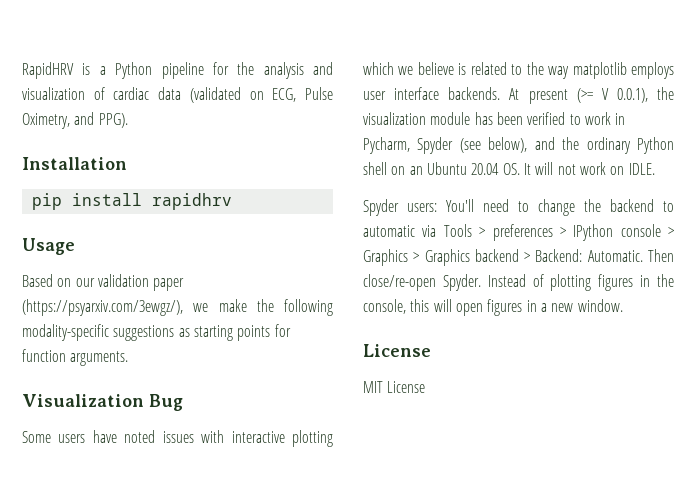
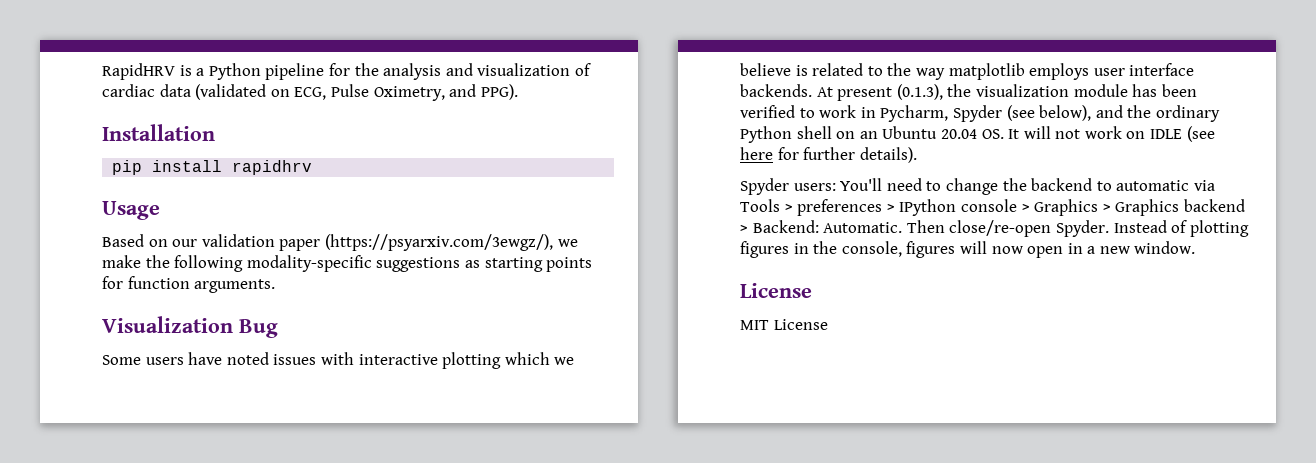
- At present (>= V 0.0.1), the visualization module has been verified to work in Pycharm, Spyder (see below), and the ordinary Python shell on an Ubuntu 20.04 OS. It will not work on IDLE.
+ At present (0.1.3), the visualization module has been verified to work in Pycharm, Spyder (see below), and the ordinary Python shell on an Ubuntu 20.04 OS. It will not work on IDLE (see here for further details).
- Instead of plotting figures in the console, this will open figures in a new window.
+ Instead of plotting figures in the console, figures will now open in a new window.

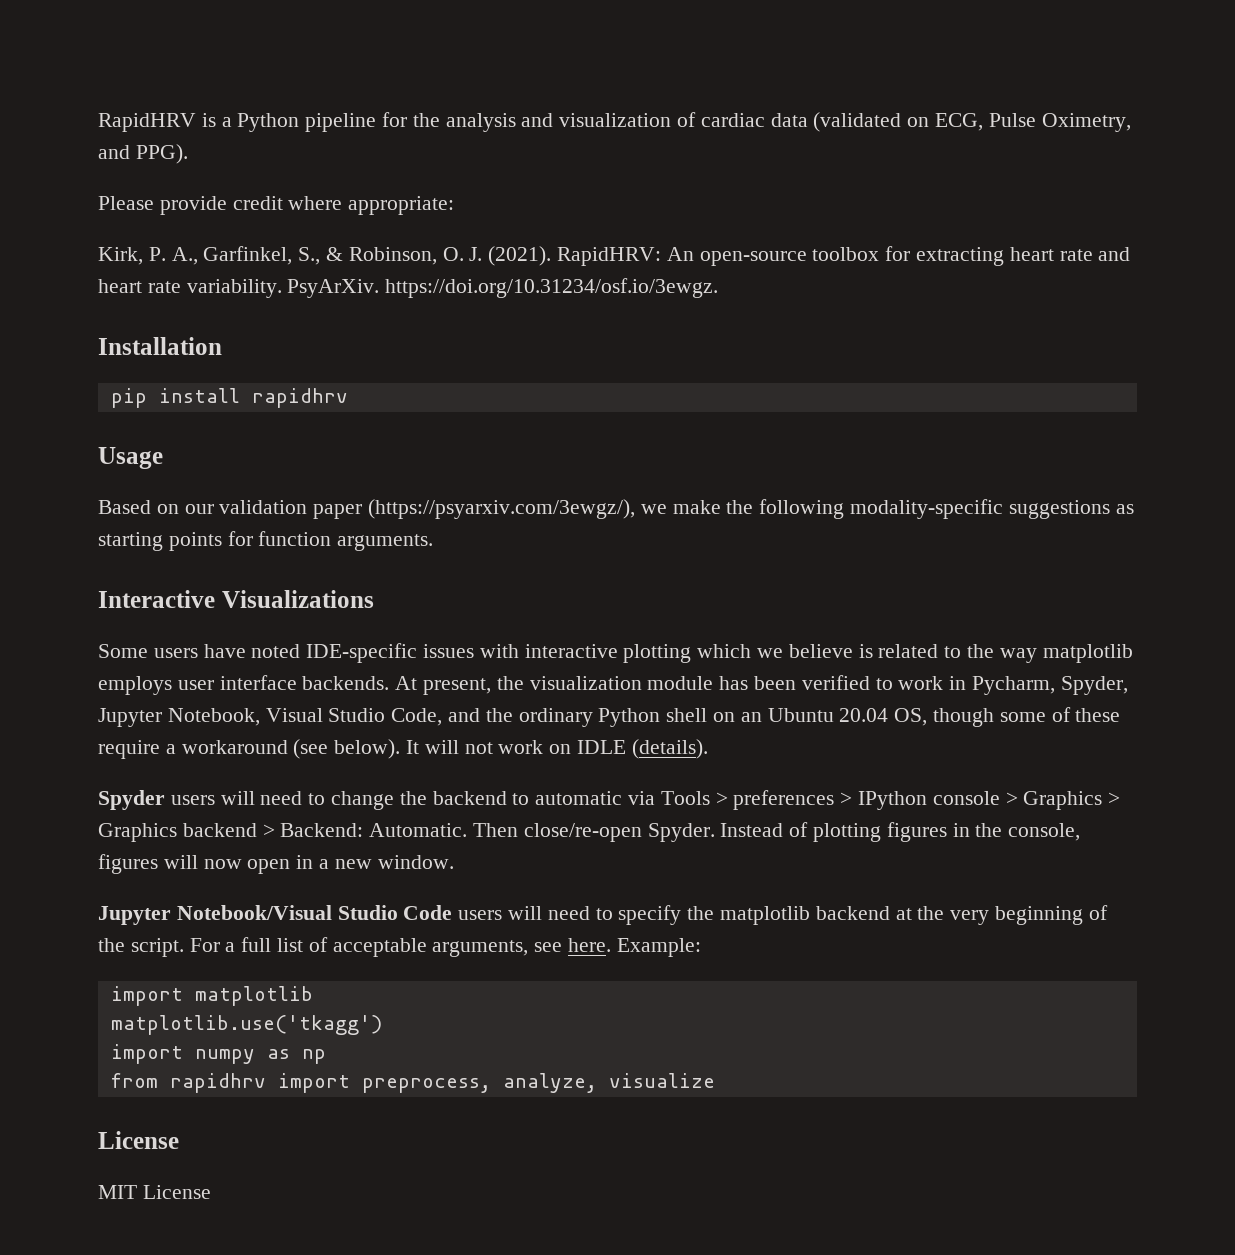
+ Please provide credit where appropriate:
+ Kirk, P. A., Garfinkel, S., & Robinson, O. J. (2021). RapidHRV: An open-source toolbox for extracting heart rate and heart rate variability. PsyArXiv. https://doi.org/10.31234/osf.io/3ewgz.
- Visualization Bug
+ Interactive Visualizations
- Some users have noted issues with interactive plotting which we believe is related to the way matplotlib employs user interface backends.
+ Some users have noted IDE-specific issues with interactive plotting which we believe is related to the way matplotlib employs user interface backends.
- At present (0.1.3), the visualization module has been verified to work in Pycharm, Spyder (see below), and the ordinary Python shell on an Ubuntu 20.04 OS. It will not work on IDLE (see here for further details).
- Spyder users: You'll need to change the backend to automatic via Tools > preferences > IPython console > Graphics > Graphics backend > Backend: Automatic.
+ At present, the visualization module has been verified to work in Pycharm, Spyder, Jupyter Notebook, Visual Studio Code, and the ordinary Python shell on an Ubuntu 20.04 OS, though some of these require a workaround (see below). It will not work on IDLE (details).
+ Spyder users will need to change the backend to automatic via Tools > preferences > IPython console > Graphics > Graphics backend > Backend: Automatic.
+ Jupyter Notebook/Visual Studio Code users will need to specify the matplotlib backend at the very beginning of the script. For a full list of acceptable arguments, see here. Example:
+ import matplotlib
+ matplotlib.use('tkagg')
+ import numpy as np
+ from rapidhrv import preprocess, analyze, visualize

